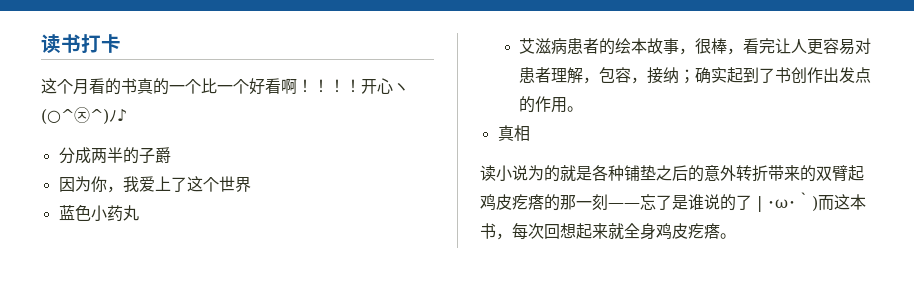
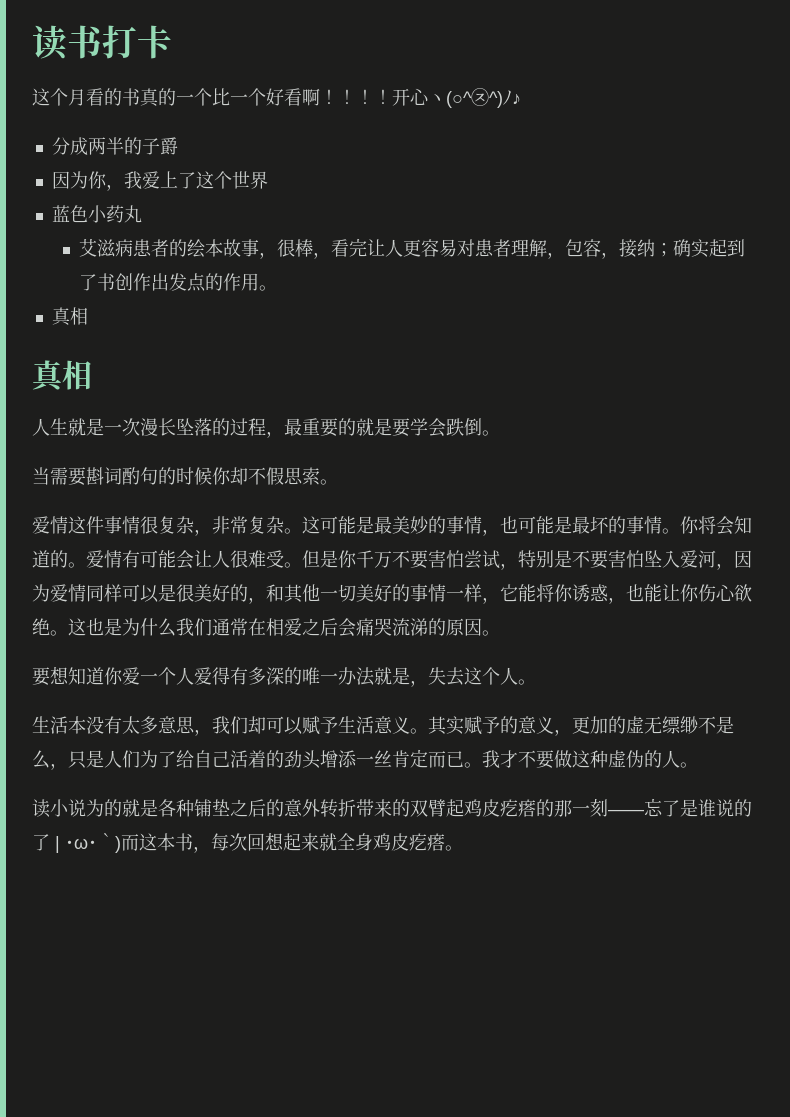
  艾滋病患者的绘本故事，很棒，看完让人更容易对患者理解，包容，接纳；确实起到了书创作出发点的作用。
  真相
+ 真相
+ 人生就是一次漫长坠落的过程，最重要的就是要学会跌倒。
+ 当需要斟词酌句的时候你却不假思索。
+ 爱情这件事情很复杂，非常复杂。这可能是最美妙的事情，也可能是最坏的事情。你将会知道的。爱情有可能会让人很难受。但是你千万不要害怕尝试，特别是不要害怕坠入爱河，因为爱情同样可以是很美好的，和其他一切美好的事情一样，它能将你诱惑，也能让你伤心欲绝。这也是为什么我们通常在相爱之后会痛哭流涕的原因。
+ 要想知道你爱一个人爱得有多深的唯一办法就是，失去这个人。
+ 生活本没有太多意思，我们却可以赋予生活意义。其实赋予的意义，更加的虚无缥缈不是么，只是人们为了给自己活着的劲头增添一丝肯定而已。我才不要做这种虚伪的人。

